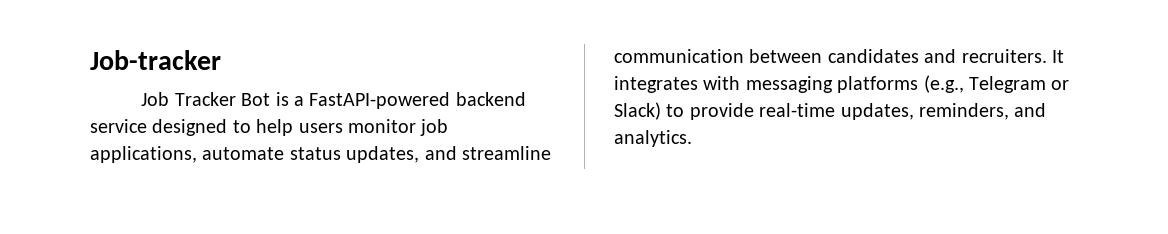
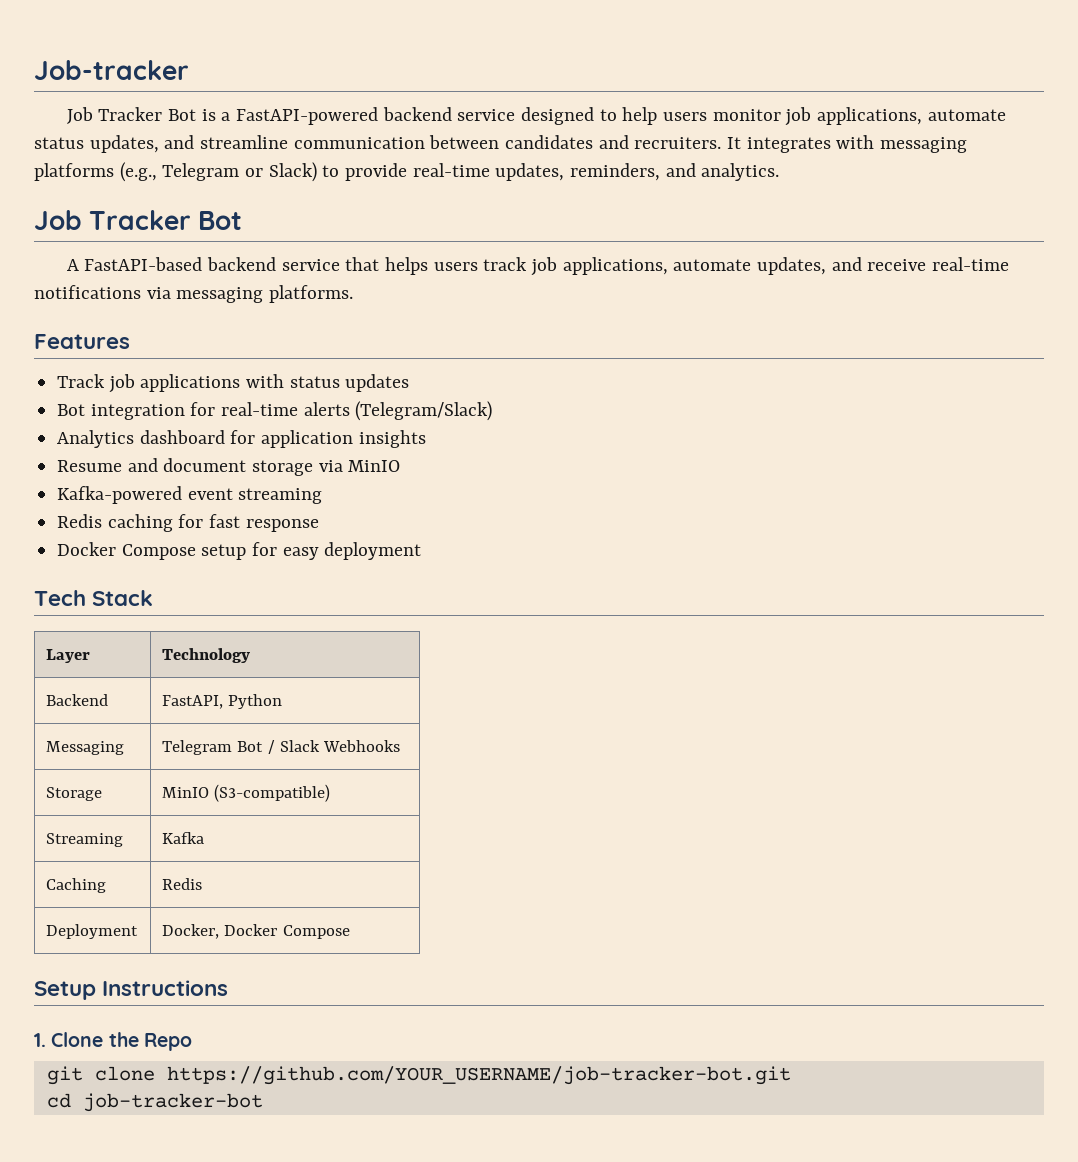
  It integrates with messaging platforms (e.g., Telegram or Slack) to provide real-time updates, reminders, and analytics.
+ Job Tracker Bot
+ A FastAPI-based backend service that helps users track job applications, automate updates, and receive real-time notifications via messaging platforms.
+ Features
+ Track job applications with status updates
+ Bot integration for real-time alerts (Telegram/Slack)
+ Analytics dashboard for application insights
+ Resume and document storage via MinIO
+ Kafka-powered event streaming
+ Redis caching for fast response
+ Docker Compose setup for easy deployment
+ Tech Stack
+ Layer | Technology
+ Backend | FastAPI, Python
+ Messaging | Telegram Bot / Slack Webhooks
+ Storage | MinIO (S3-compatible)
+ Streaming | Kafka
+ Caching | Redis
+ Deployment | Docker, Docker Compose
+ Setup Instructions
+ 1. Clone the Repo
+ git clone https://github.com/YOUR_USERNAME/job-tracker-bot.git
+ cd job-tracker-bot

